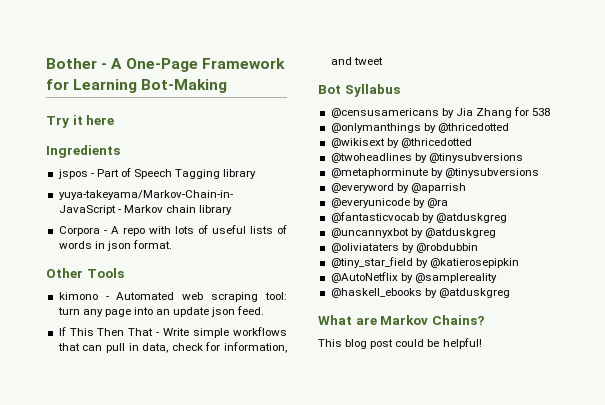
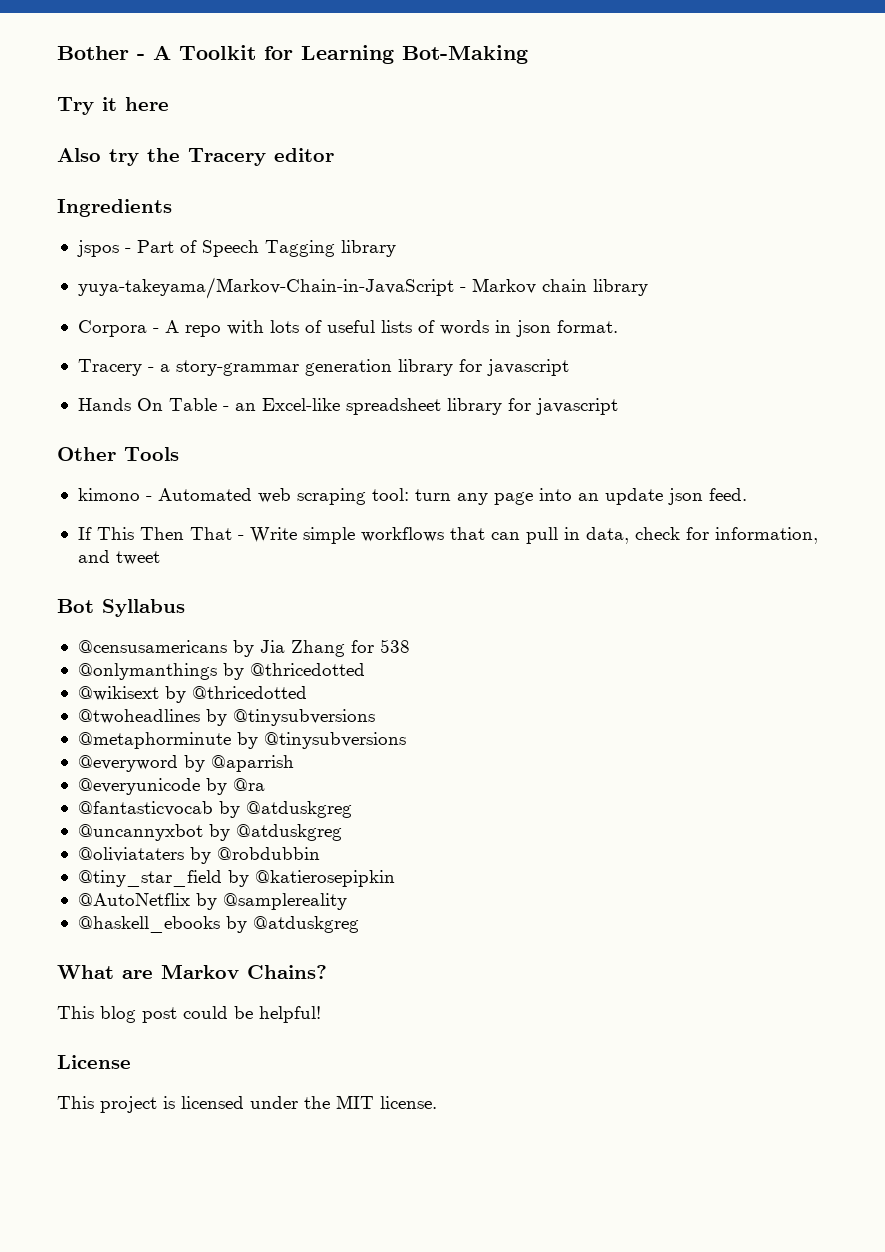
- Bother - A One-Page Framework for Learning Bot-Making
+ Bother - A Toolkit for Learning Bot-Making
+ Also try the Tracery editor
+ Tracery - a story-grammar generation library for javascript
+ Hands On Table - an Excel-like spreadsheet library for javascript
+ License
+ This project is licensed under the MIT license.

